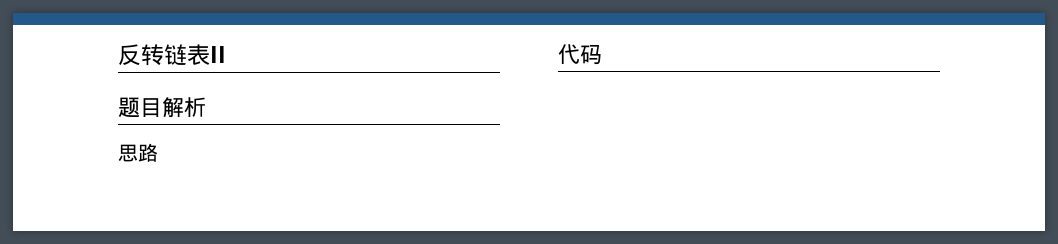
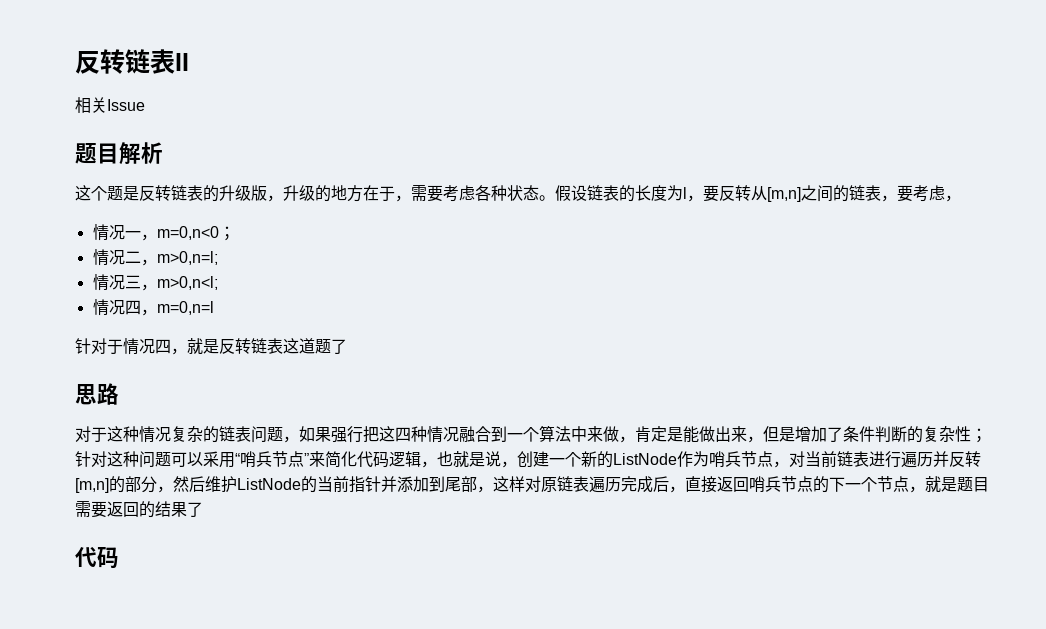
+ 相关Issue
+ 这个题是反转链表的升级版，升级的地方在于，需要考虑各种状态。假设链表的长度为l，要反转从[m,n]之间的链表，要考虑，
+ 情况一，m=0,n<0；
+ 情况二，m>0,n=l;
+ 情况三，m>0,n<l;
+ 情况四，m=0,n=l
+ 针对于情况四，就是反转链表这道题了
  思路
+ 对于这种情况复杂的链表问题，如果强行把这四种情况融合到一个算法中来做，肯定是能做出来，但是增加了条件判断的复杂性；针对这种问题可以采用“哨兵节点”来简化代码逻辑，也就是说，创建一个新的ListNode作为哨兵节点，对当前链表进行遍历并反转[m,n]的部分，然后维护ListNode的当前指针并添加到尾部，这样对原链表遍历完成后，直接返回哨兵节点的下一个节点，就是题目需要返回的结果了

